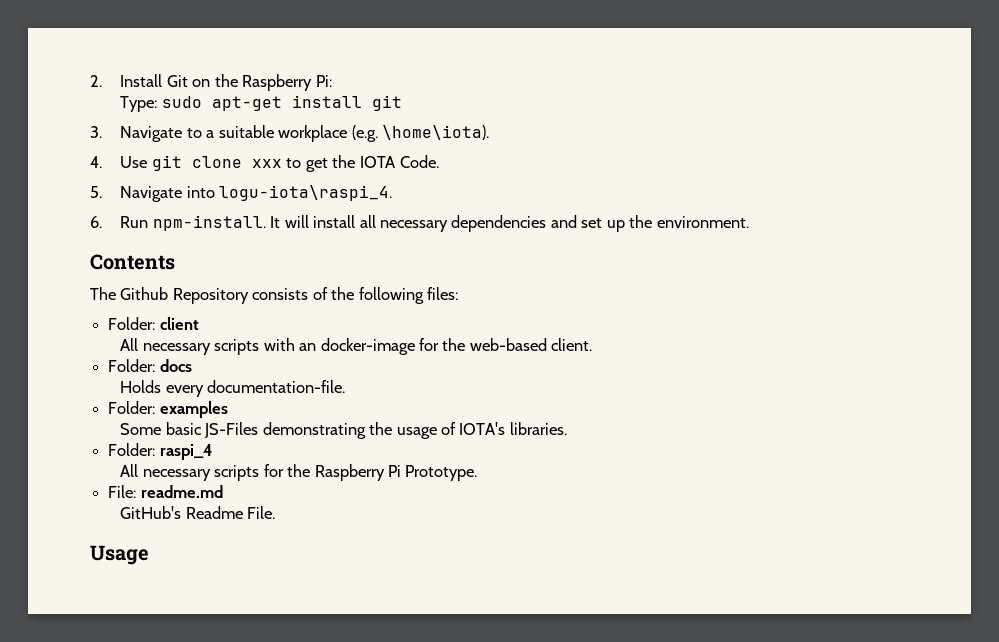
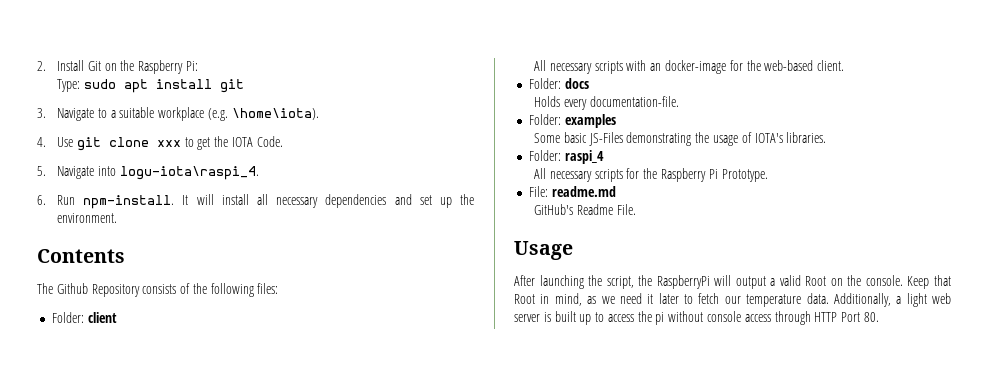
- Type: sudo apt-get install git
+ Type: sudo apt install git
+ After launching the script, the RaspberryPi will output a valid Root on the console. Keep that Root in mind, as we need it later to fetch our temperature data. Additionally, a light web server is built up to access the pi without console access through HTTP Port 80.

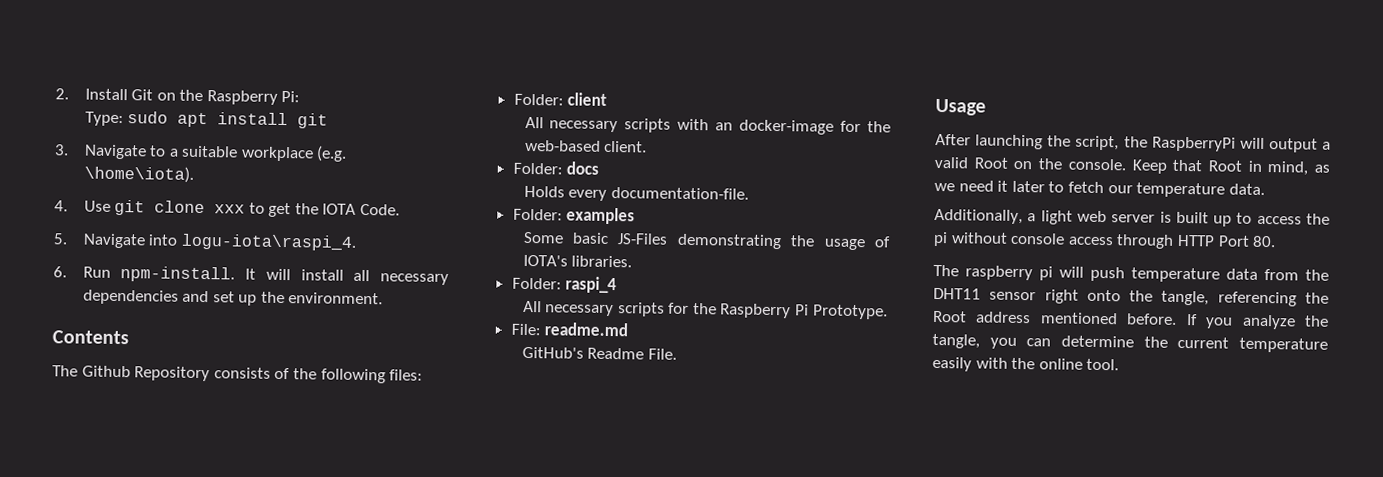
- Keep that Root in mind, as we need it later to fetch our temperature data. Additionally, a light web server is built up to access the pi without console access through HTTP Port 80.
+ Keep that Root in mind, as we need it later to fetch our temperature data.
+ Additionally, a light web server is built up to access the pi without console access through HTTP Port 80.
+ The raspberry pi will push temperature data from the DHT11 sensor right onto the tangle, referencing the Root address mentioned before. If you analyze the tangle, you can determine the current temperature easily with the online tool.

